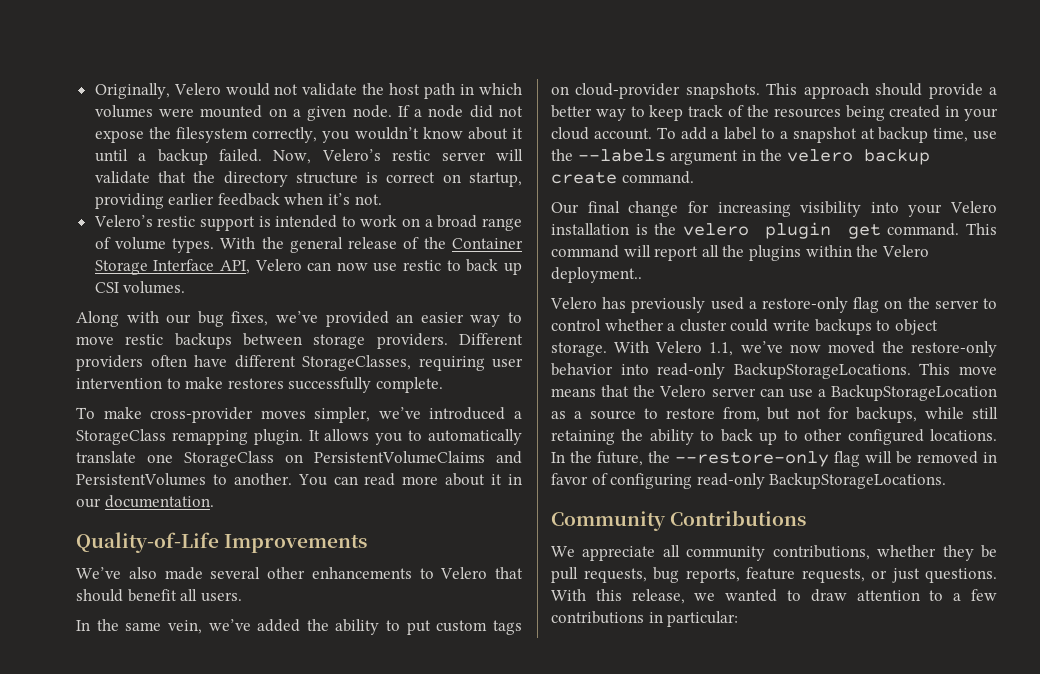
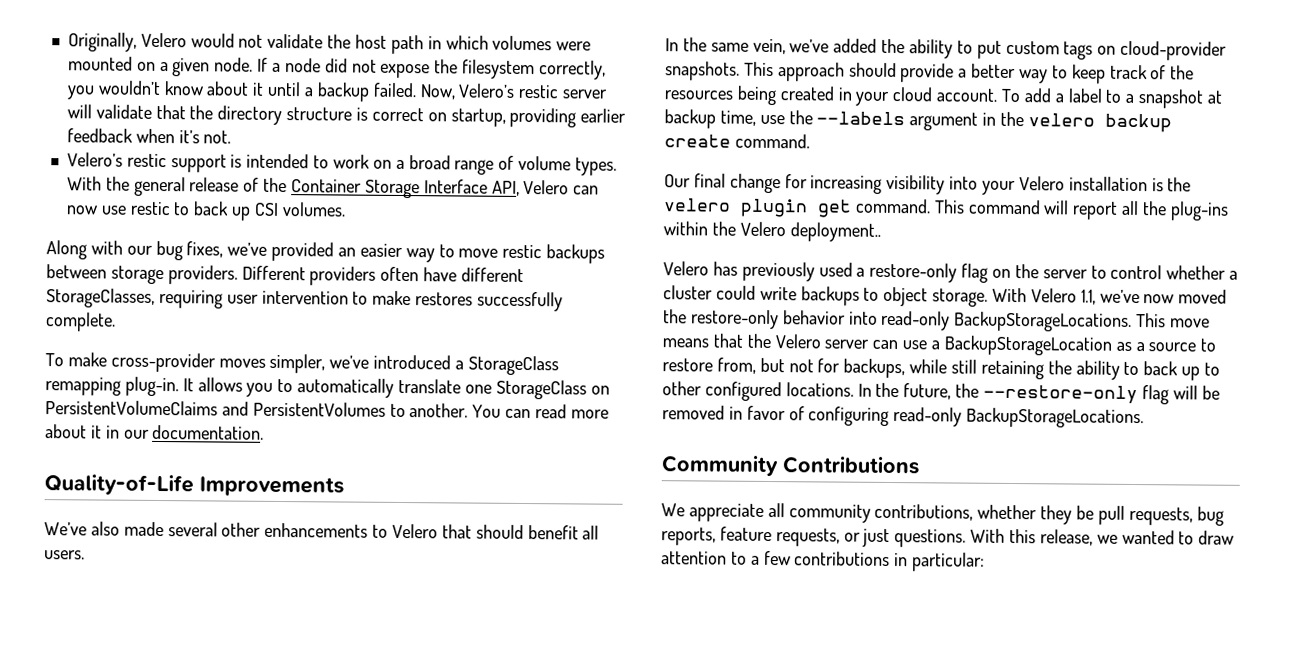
- To make cross-provider moves simpler, we’ve introduced a StorageClass remapping plugin.
+ To make cross-provider moves simpler, we’ve introduced a StorageClass remapping plug-in.
- This command will report all the plugins within the Velero deployment..
+ This command will report all the plug-ins within the Velero deployment..

